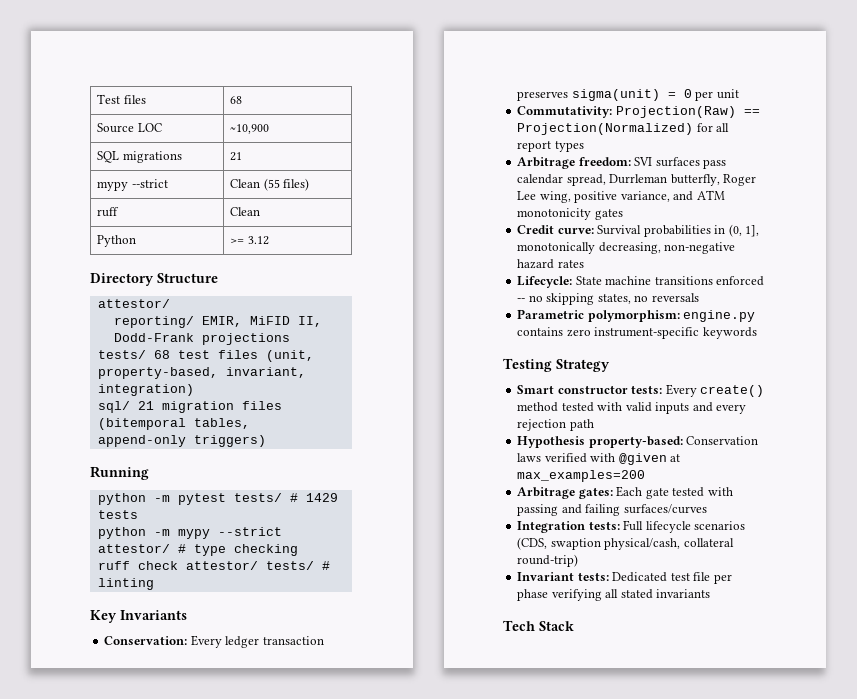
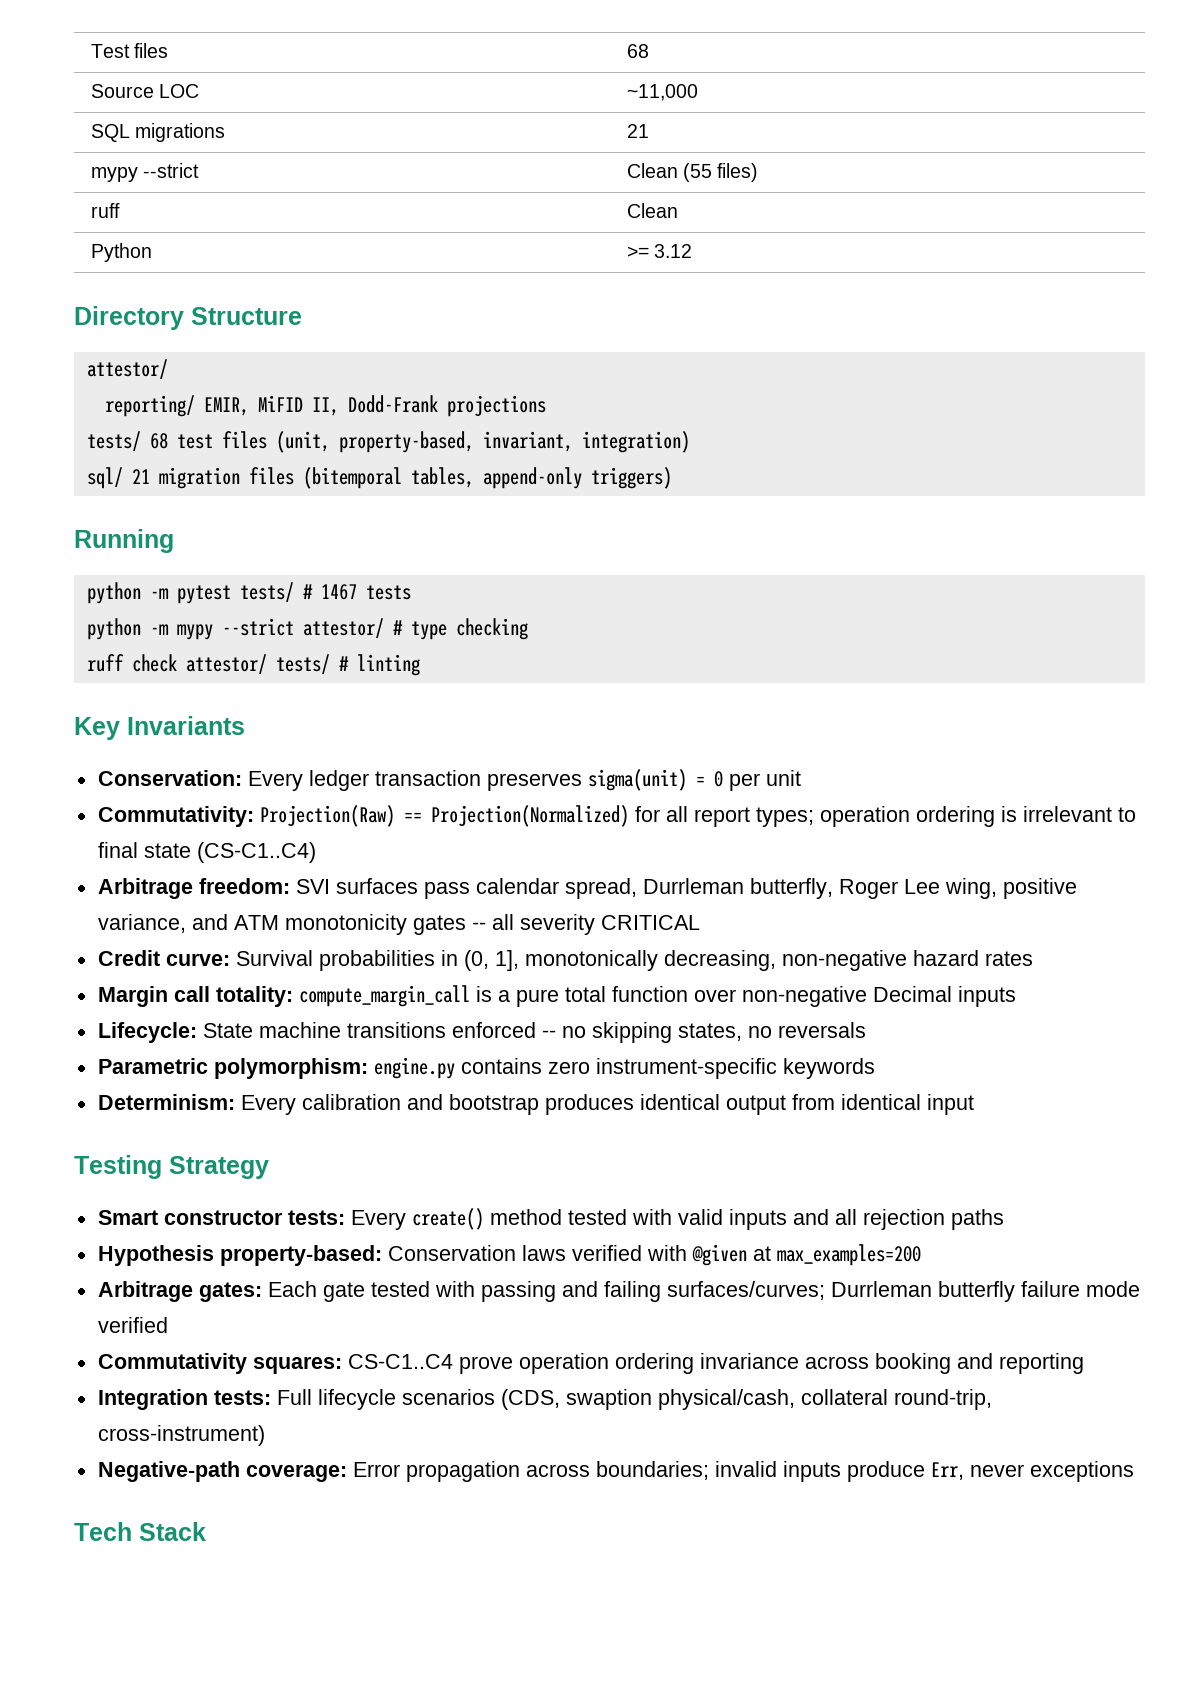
- Source LOC | ~10,900
+ Source LOC | ~11,000
- python -m pytest tests/ # 1429 tests
+ python -m pytest tests/ # 1467 tests
- Commutativity: Projection(Raw) == Projection(Normalized) for all report types
+ Commutativity: Projection(Raw) == Projection(Normalized) for all report types; operation ordering is irrelevant to final state (CS-C1..C4)
- Arbitrage freedom: SVI surfaces pass calendar spread, Durrleman butterfly, Roger Lee wing, positive variance, and ATM monotonicity gates
+ Arbitrage freedom: SVI surfaces pass calendar spread, Durrleman butterfly, Roger Lee wing, positive variance, and ATM monotonicity gates -- all severity CRITICAL
+ Margin call totality: compute_margin_call is a pure total function over non-negative Decimal inputs
+ Determinism: Every calibration and bootstrap produces identical output from identical input
- Smart constructor tests: Every create() method tested with valid inputs and every rejection path
+ Smart constructor tests: Every create() method tested with valid inputs and all rejection paths
- Arbitrage gates: Each gate tested with passing and failing surfaces/curves
+ Arbitrage gates: Each gate tested with passing and failing surfaces/curves; Durrleman butterfly failure mode verified
+ Commutativity squares: CS-C1..C4 prove operation ordering invariance across booking and reporting
- Integration tests: Full lifecycle scenarios (CDS, swaption physical/cash, collateral round-trip)
- Invariant tests: Dedicated test file per phase verifying all stated invariants
+ Integration tests: Full lifecycle scenarios (CDS, swaption physical/cash, collateral round-trip, cross-instrument)
+ Negative-path coverage: Error propagation across boundaries; invalid inputs produce Err, never exceptions

